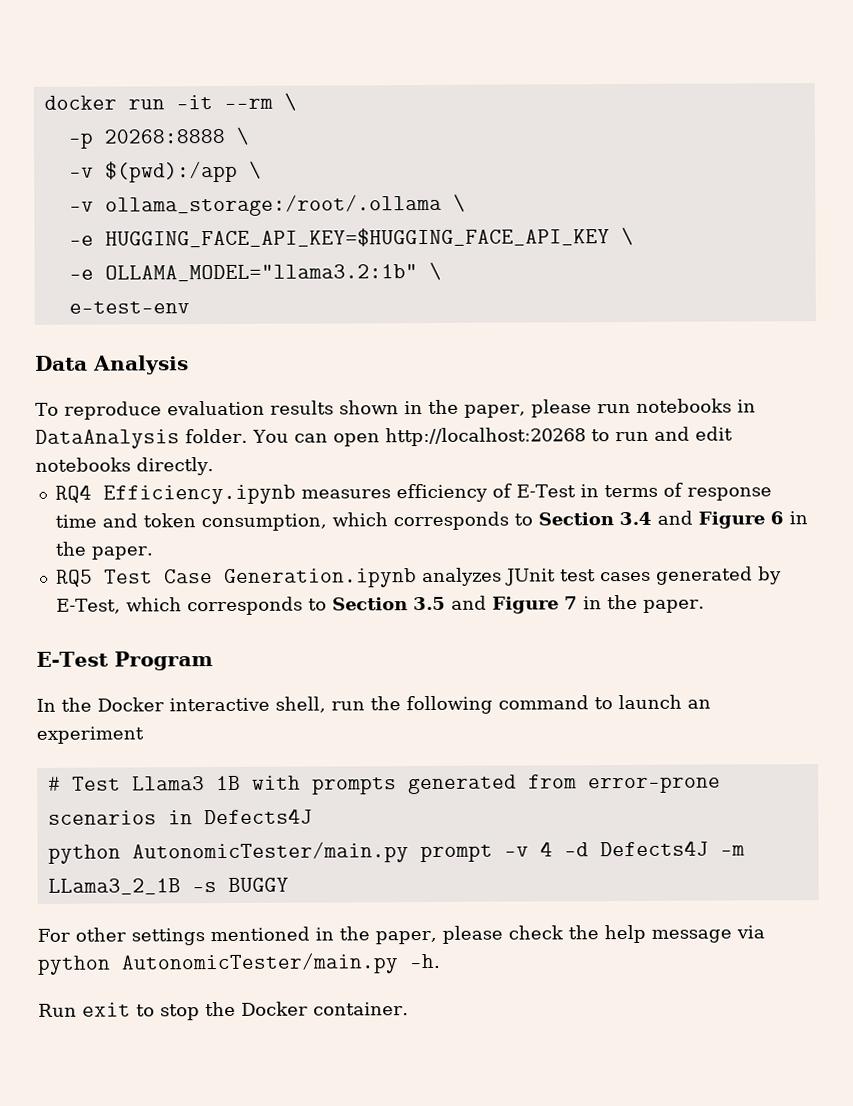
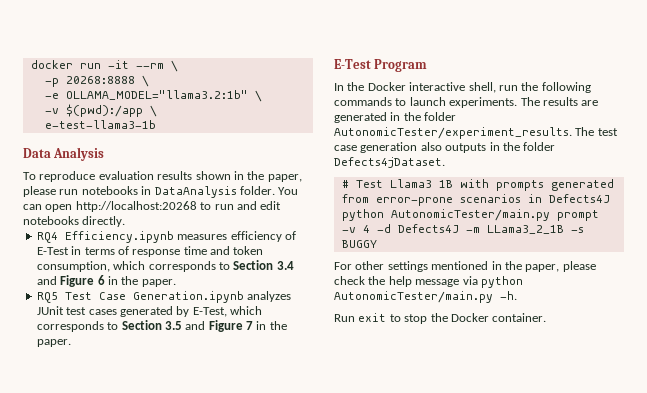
+ -e OLLAMA_MODEL="llama3.2:1b" \
- -v ollama_storage:/root/.ollama \
- -e HUGGING_FACE_API_KEY=$HUGGING_FACE_API_KEY \
- -e OLLAMA_MODEL="llama3.2:1b" \
- e-test-env
+ e-test-llama3-1b
- In the Docker interactive shell, run the following command to launch an experiment
+ In the Docker interactive shell, run the following commands to launch experiments. The results are generated in the folder AutonomicTester/experiment_results. The test case generation also outputs in the folder Defects4jDataset.

